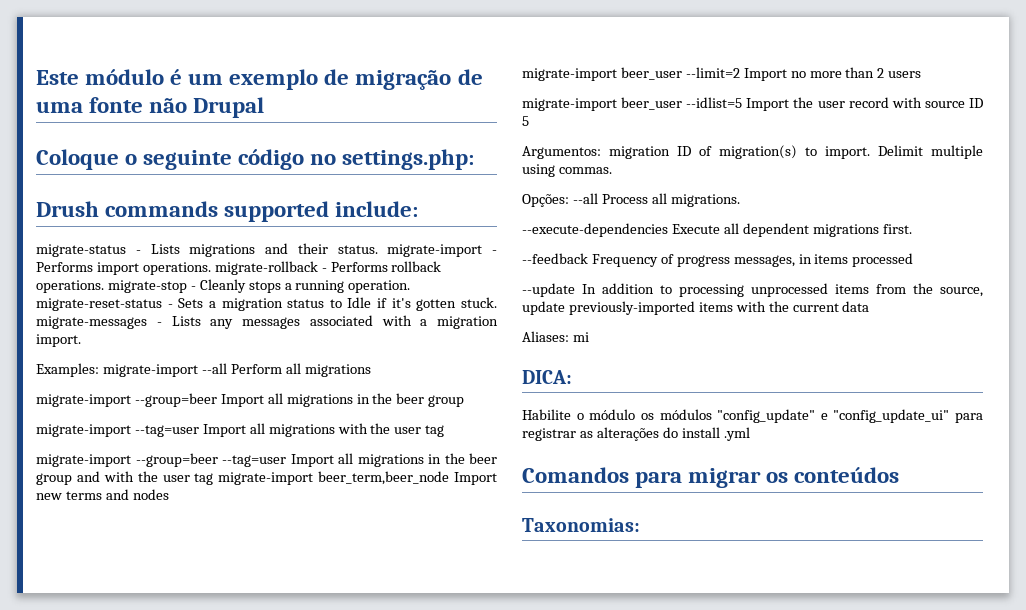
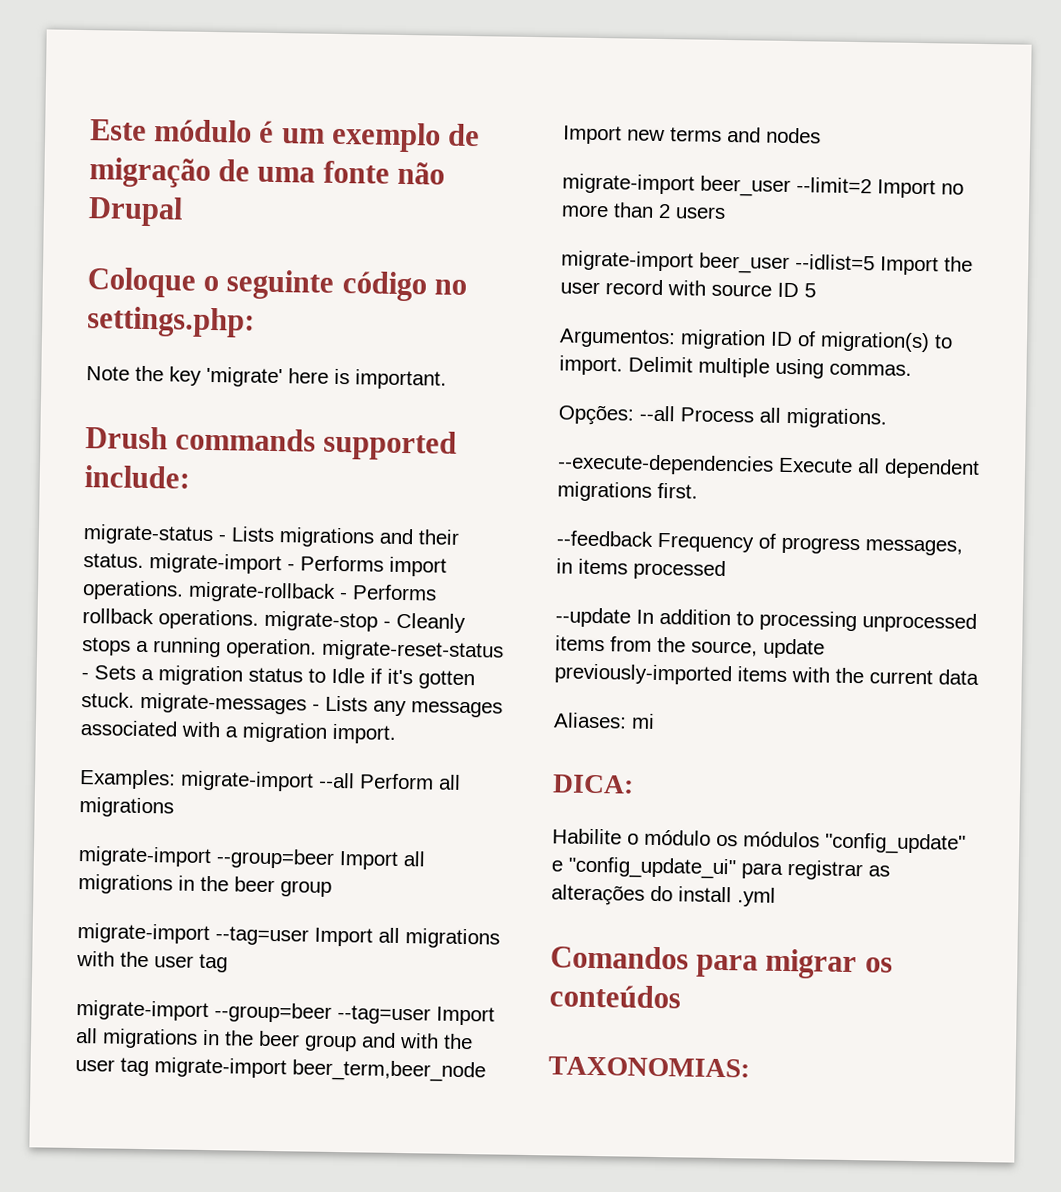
+ Note the key 'migrate' here is important.
- Taxonomias:
+ TAXONOMIAS:

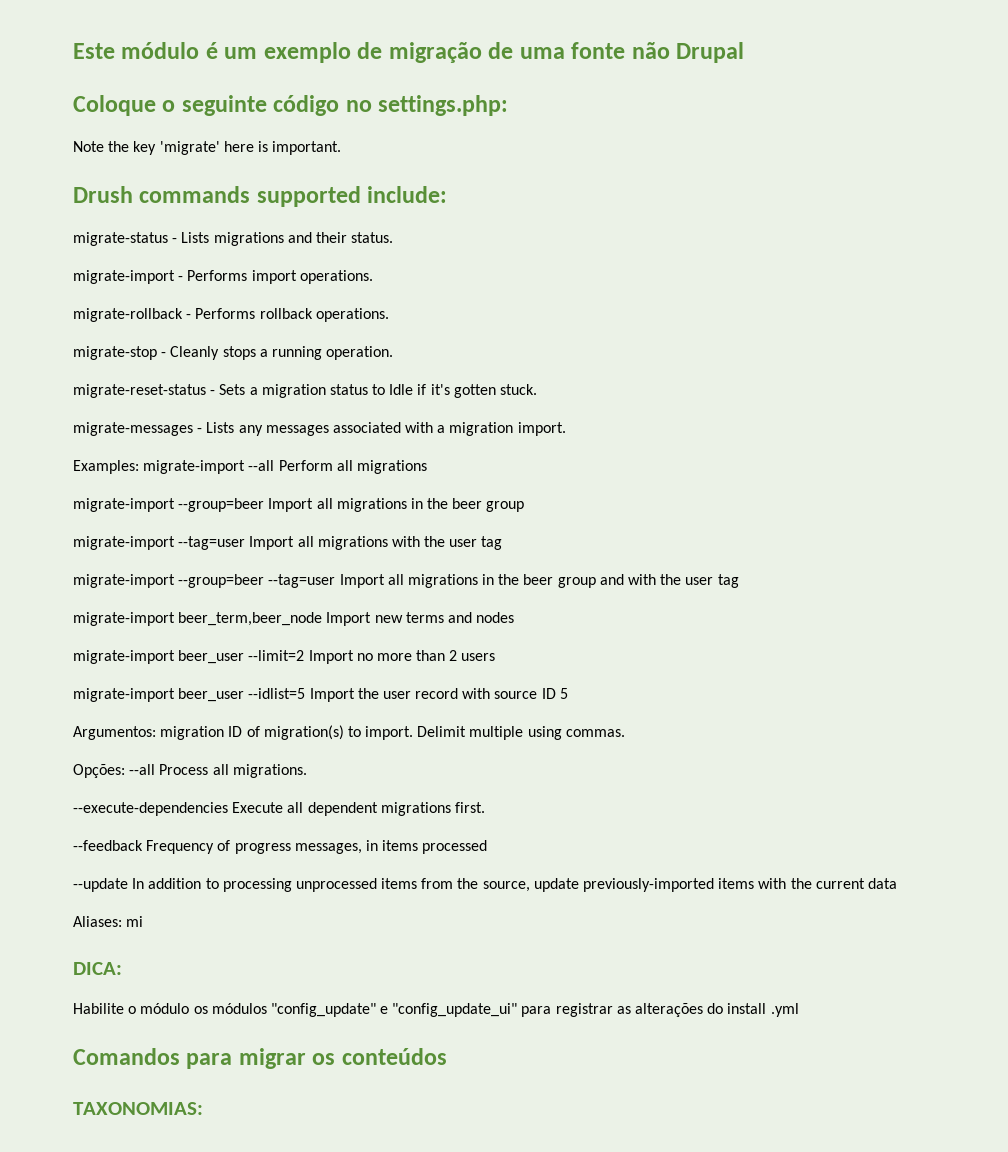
- migrate-status - Lists migrations and their status. migrate-import - Performs import operations. migrate-rollback - Performs rollback operations. migrate-stop - Cleanly stops a running operation. migrate-reset-status - Sets a migration status to Idle if it's gotten stuck. migrate-messages - Lists any messages associated with a migration import.
+ migrate-status - Lists migrations and their status.
+ migrate-import - Performs import operations.
+ migrate-rollback - Performs rollback operations.
+ migrate-stop - Cleanly stops a running operation.
+ migrate-reset-status - Sets a migration status to Idle if it's gotten stuck.
+ migrate-messages - Lists any messages associated with a migration import.
- migrate-import --group=beer --tag=user Import all migrations in the beer group and with the user tag migrate-import beer_term,beer_node Import new terms and nodes
+ migrate-import --group=beer --tag=user Import all migrations in the beer group and with the user tag
+ migrate-import beer_term,beer_node Import new terms and nodes

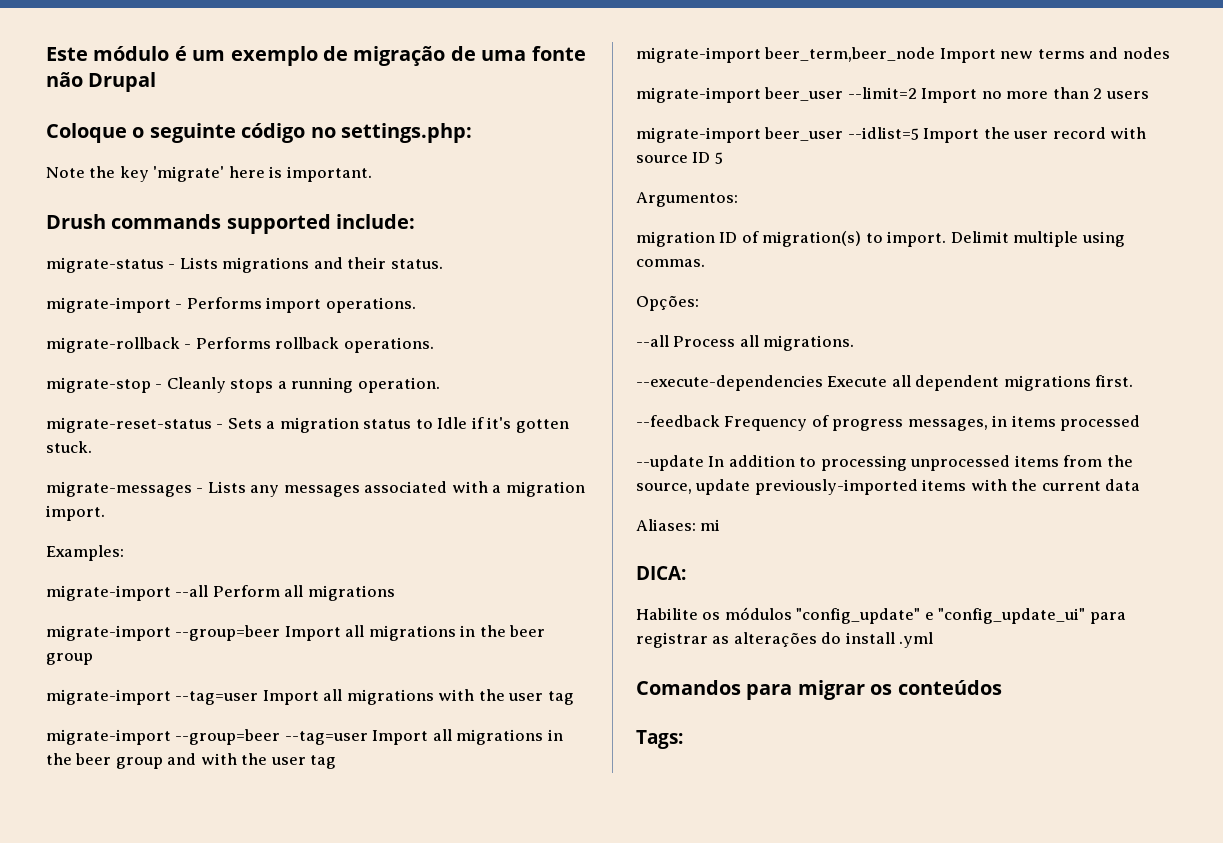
- Examples: migrate-import --all Perform all migrations
+ Examples:
+ migrate-import --all Perform all migrations
- Argumentos: migration ID of migration(s) to import.
+ Argumentos:
+ migration ID of migration(s) to import.
- Opções: --all Process all migrations.
+ Opções:
+ --all Process all migrations.
- Habilite o módulo os módulos "config_update" e "config_update_ui" para registrar as alterações do install .yml
+ Habilite os módulos "config_update" e "config_update_ui" para registrar as alterações do install .yml
- TAXONOMIAS:
+ Tags:

